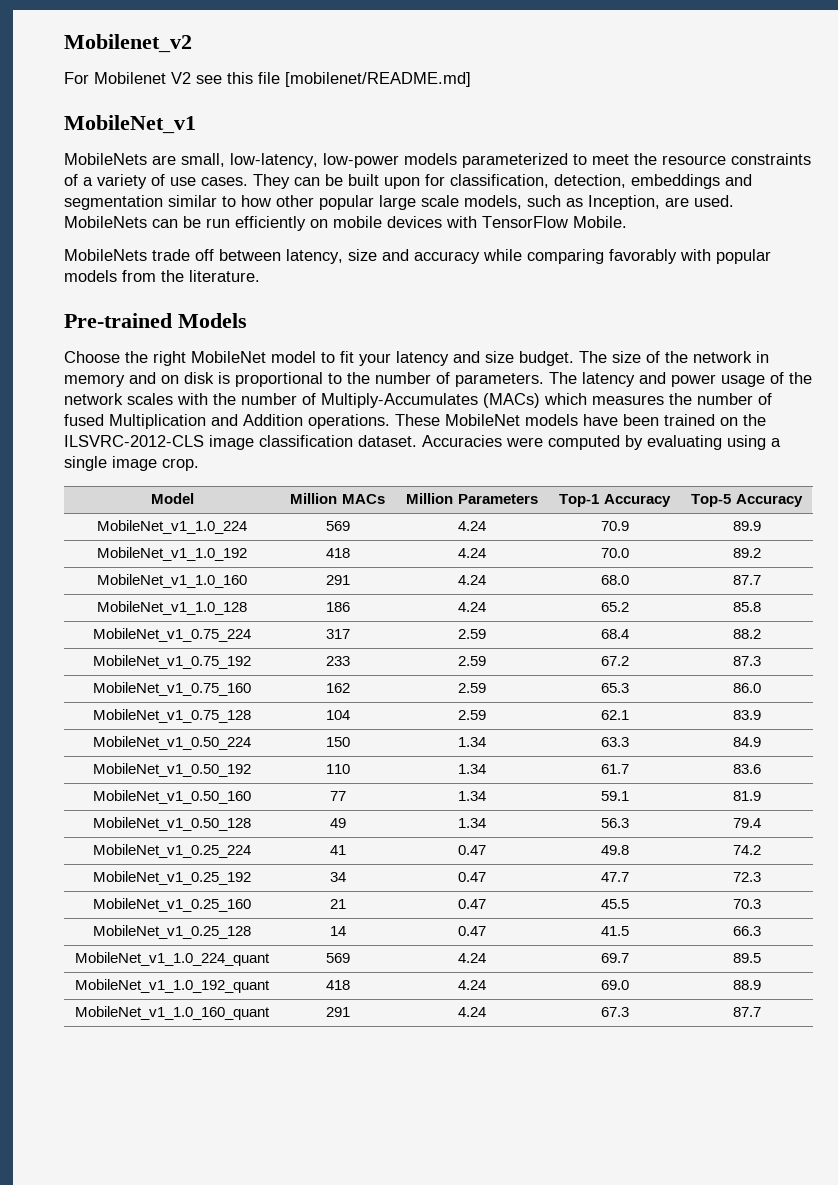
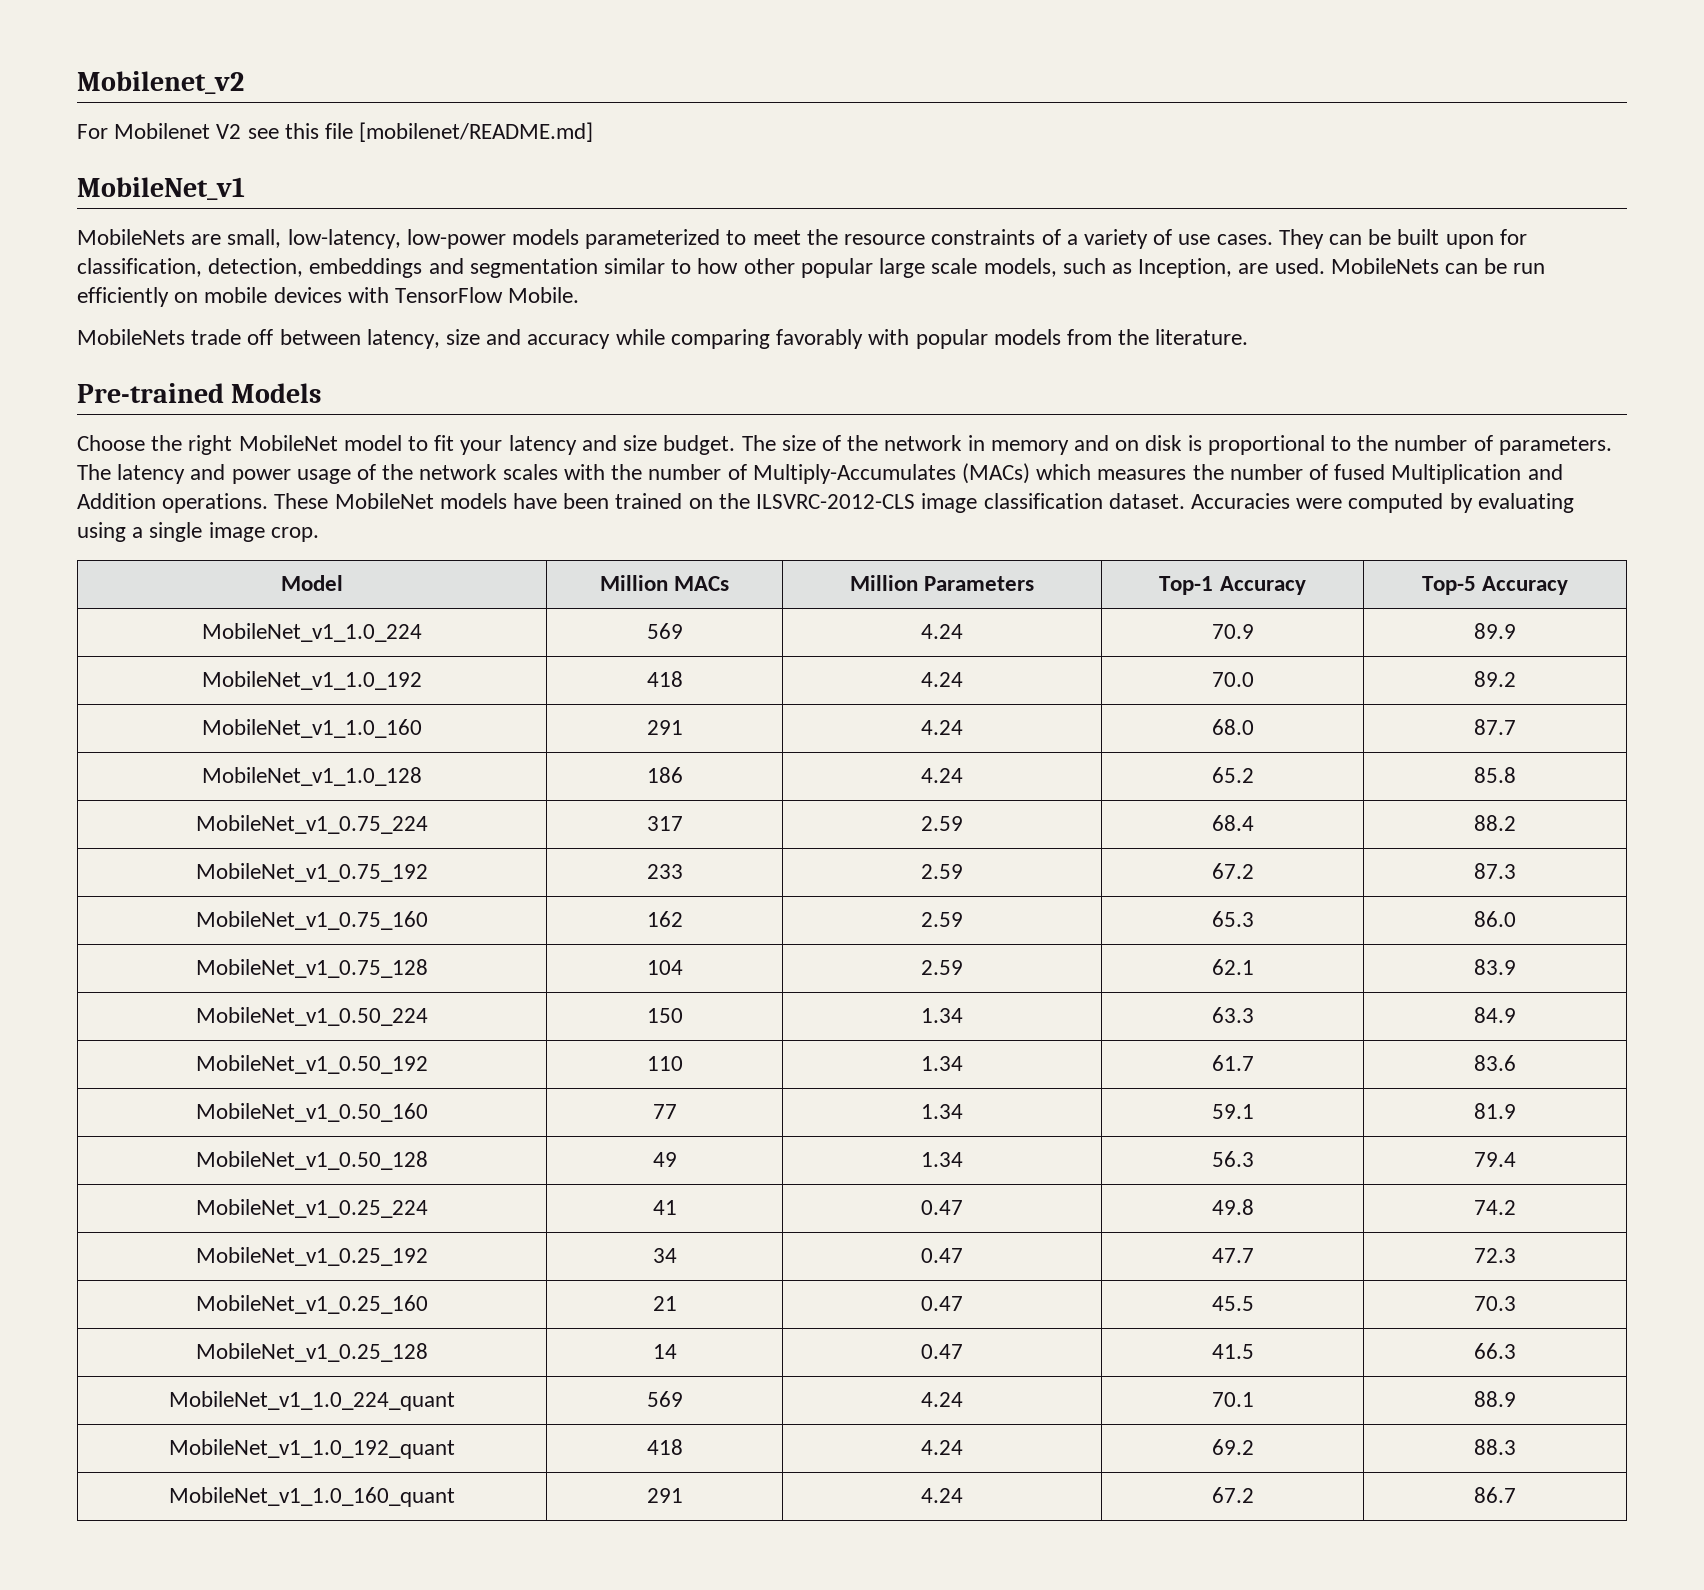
- MobileNet_v1_1.0_224_quant | 569 | 4.24 | 69.7 | 89.5
+ MobileNet_v1_1.0_224_quant | 569 | 4.24 | 70.1 | 88.9
- MobileNet_v1_1.0_192_quant | 418 | 4.24 | 69.0 | 88.9
+ MobileNet_v1_1.0_192_quant | 418 | 4.24 | 69.2 | 88.3
- MobileNet_v1_1.0_160_quant | 291 | 4.24 | 67.3 | 87.7
+ MobileNet_v1_1.0_160_quant | 291 | 4.24 | 67.2 | 86.7

